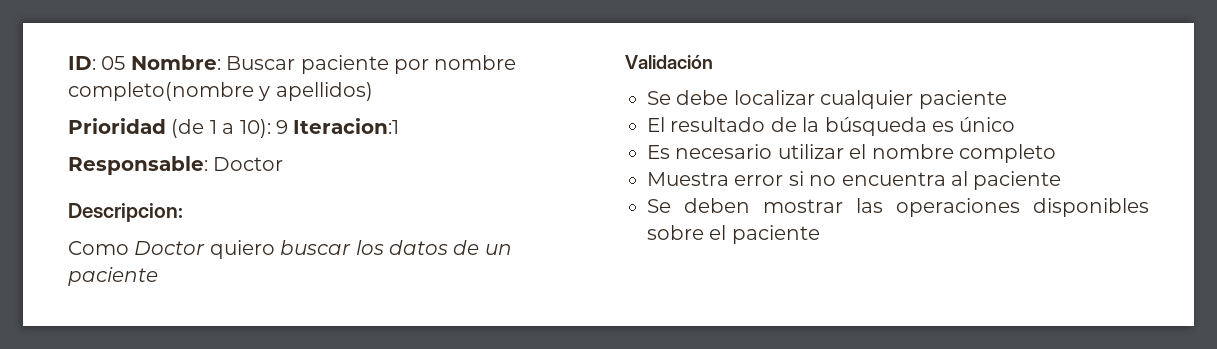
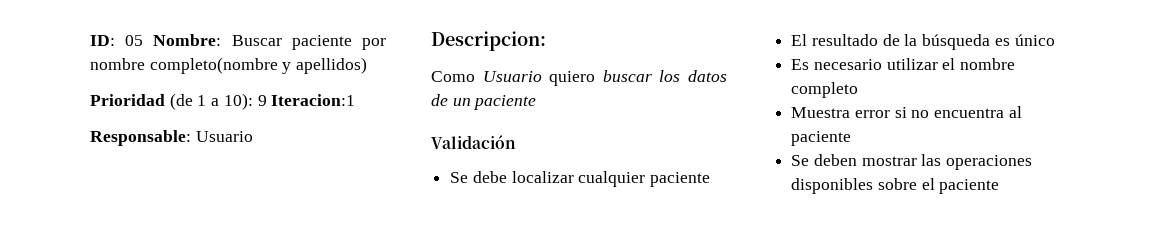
- Responsable: Doctor
+ Responsable: Usuario
- Como Doctor quiero buscar los datos de un paciente
+ Como Usuario quiero buscar los datos de un paciente

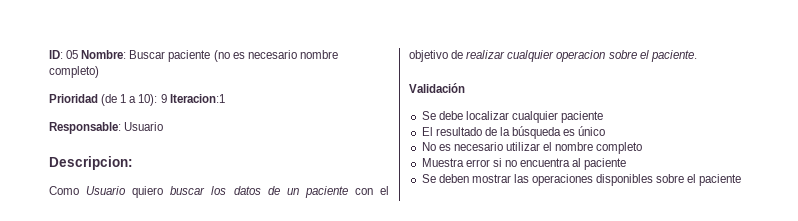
- ID: 05 Nombre: Buscar paciente por nombre completo(nombre y apellidos)
+ ID: 05 Nombre: Buscar paciente (no es necesario nombre completo)
- Como Usuario quiero buscar los datos de un paciente
+ Como Usuario quiero buscar los datos de un paciente con el objetivo de realizar cualquier operacion sobre el paciente.
- Es necesario utilizar el nombre completo
+ No es necesario utilizar el nombre completo

